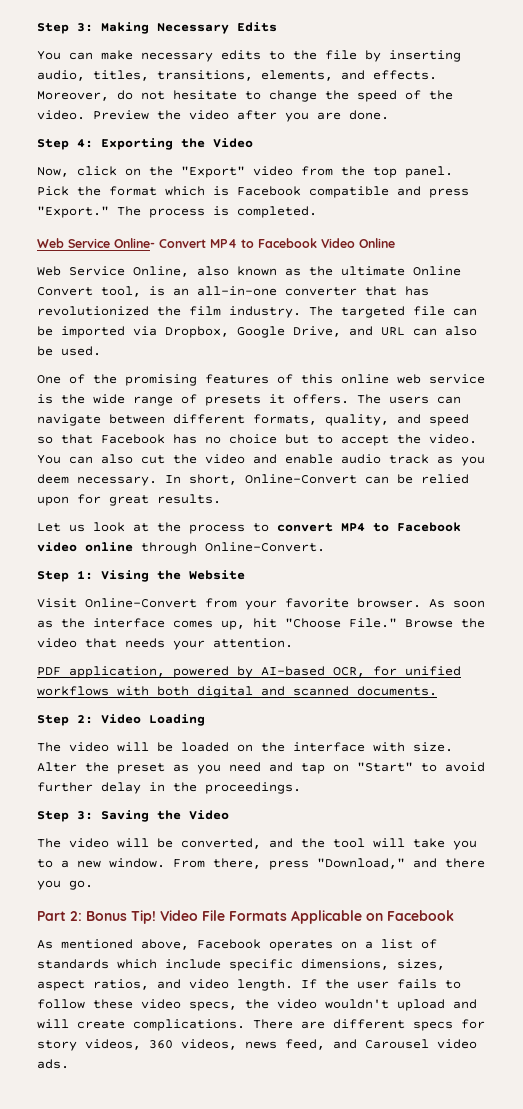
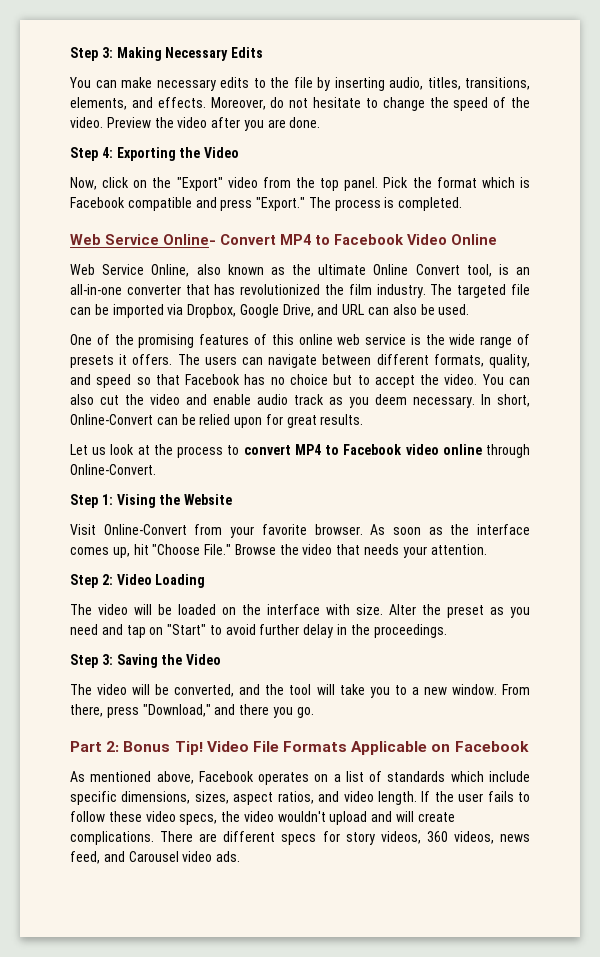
- PDF application, powered by AI-based OCR, for unified workflows with both digital and scanned documents.

